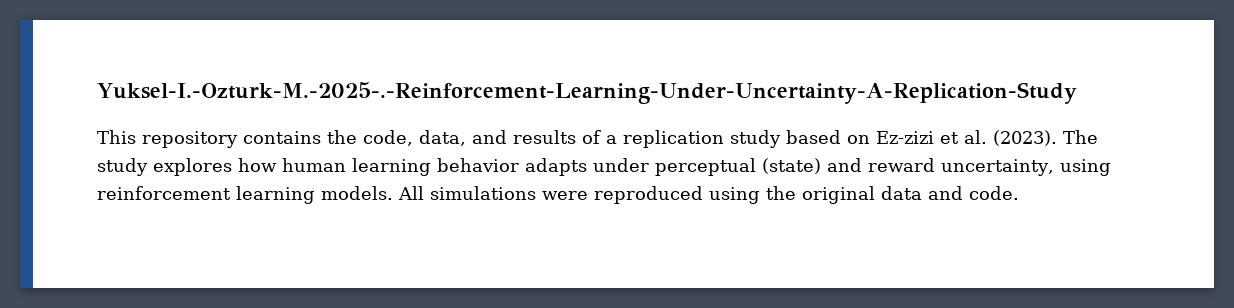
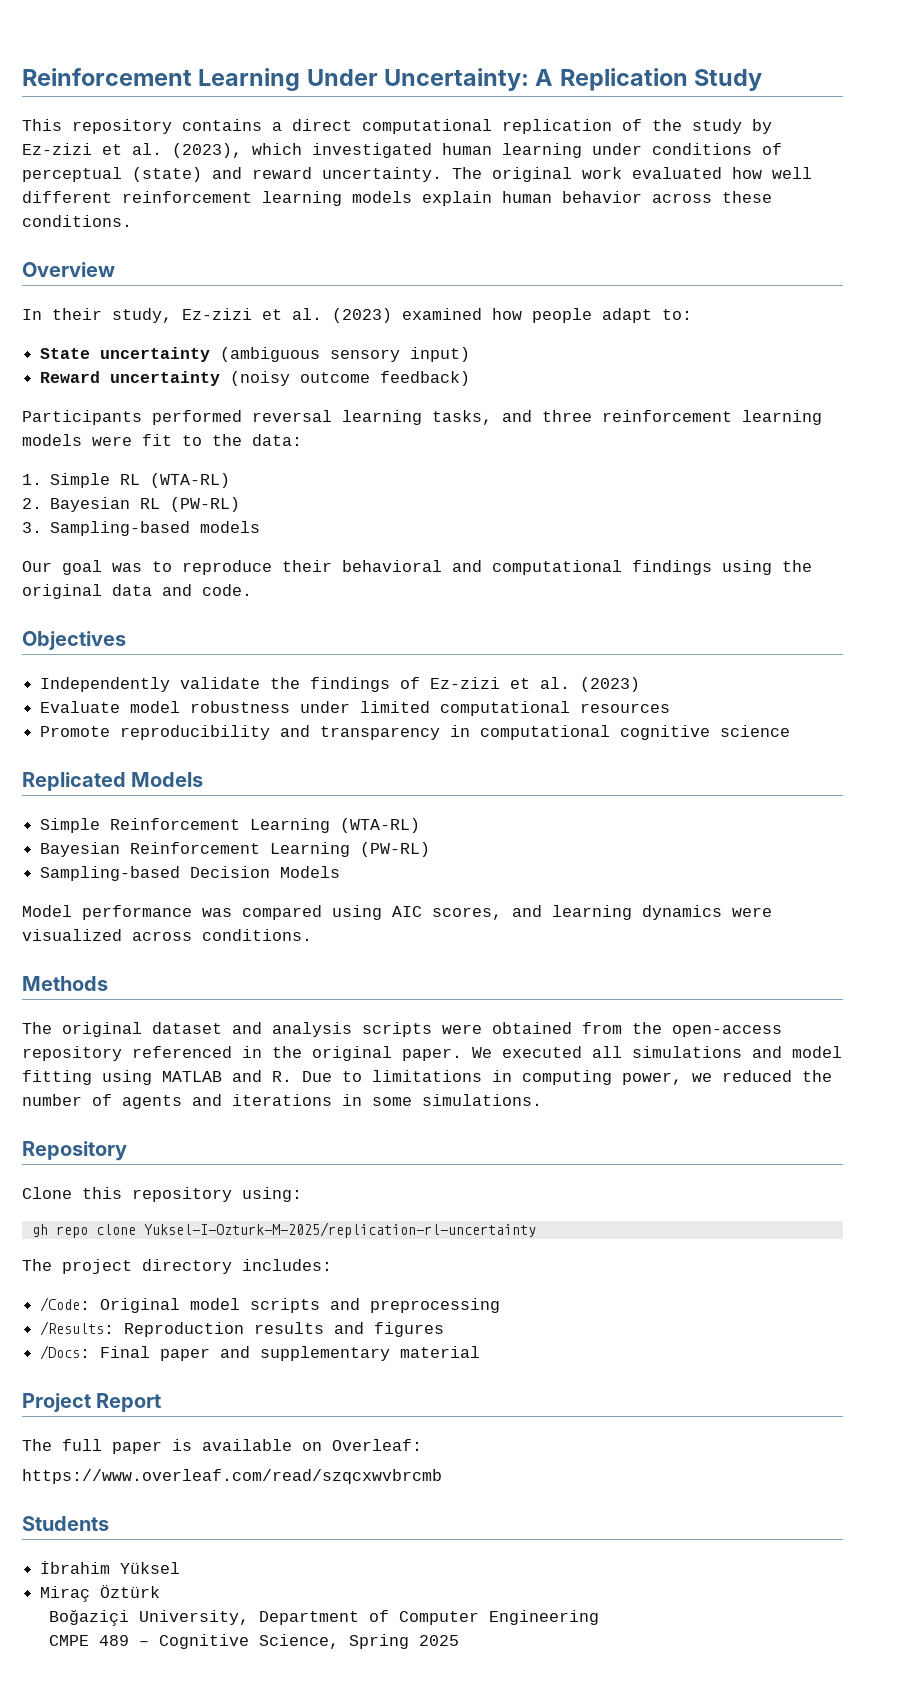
- Yuksel-I.-Ozturk-M.-2025-.-Reinforcement-Learning-Under-Uncertainty-A-Replication-Study
- This repository contains the code, data, and results of a replication study based on Ez-zizi et al. (2023). The study explores how human learning behavior adapts under perceptual (state) and reward uncertainty, using reinforcement learning models. All simulations were reproduced using the original data and code.
+ Reinforcement Learning Under Uncertainty: A Replication Study
+ This repository contains a direct computational replication of the study by Ez-zizi et al. (2023), which investigated human learning under conditions of perceptual (state) and reward uncertainty. The original work evaluated how well different reinforcement learning models explain human behavior across these conditions.
+ Overview
+ In their study, Ez-zizi et al. (2023) examined how people adapt to:
+ State uncertainty (ambiguous sensory input)
+ Reward uncertainty (noisy outcome feedback)
+ Participants performed reversal learning tasks, and three reinforcement learning models were fit to the data:
+ 1. Simple RL (WTA-RL)
+ 2. Bayesian RL (PW-RL)
+ 3. Sampling-based models
+ Our goal was to reproduce their behavioral and computational findings using the original data and code.
+ Objectives
+ Independently validate the findings of Ez-zizi et al. (2023)
+ Evaluate model robustness under limited computational resources
+ Promote reproducibility and transparency in computational cognitive science
+ Replicated Models
+ Simple Reinforcement Learning (WTA-RL)
+ Bayesian Reinforcement Learning (PW-RL)
+ Sampling-based Decision Models
+ Model performance was compared using AIC scores, and learning dynamics were visualized across conditions.
+ Methods
+ The original dataset and analysis scripts were obtained from the open-access repository referenced in the original paper. We executed all simulations and model fitting using MATLAB and R. Due to limitations in computing power, we reduced the number of agents and iterations in some simulations.
+ Repository
+ Clone this repository using:
+ gh repo clone Yuksel-I-Ozturk-M-2025/replication-rl-uncertainty
+ The project directory includes:
+ /Code: Original model scripts and preprocessing
+ /Results: Reproduction results and figures
+ /Docs: Final paper and supplementary material
+ Project Report
+ The full paper is available on Overleaf:
+ https://www.overleaf.com/read/szqcxwvbrcmb
+ Students
+ İbrahim Yüksel
+ Miraç Öztürk
+ Boğaziçi University, Department of Computer Engineering
+ CMPE 489 – Cognitive Science, Spring 2025

